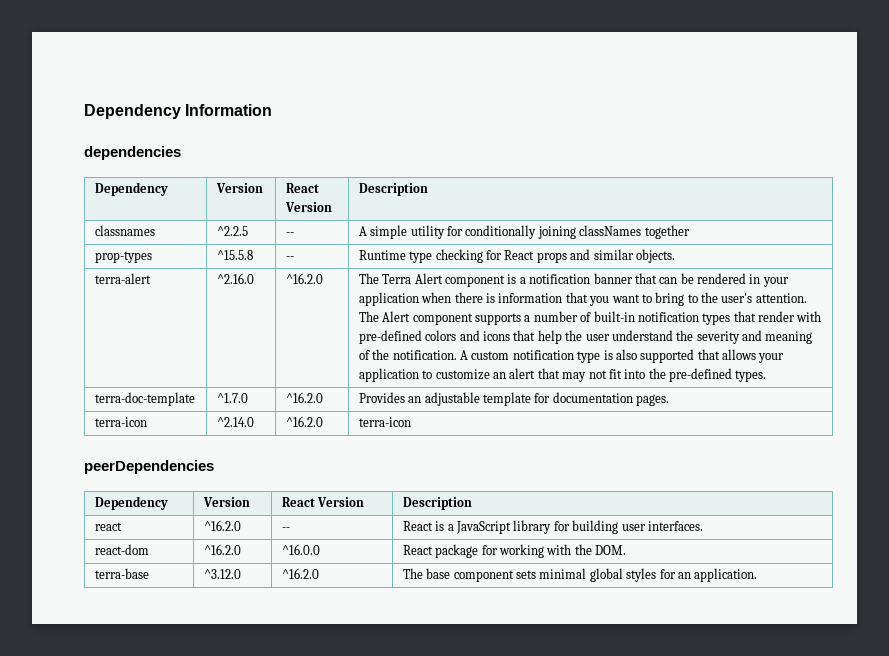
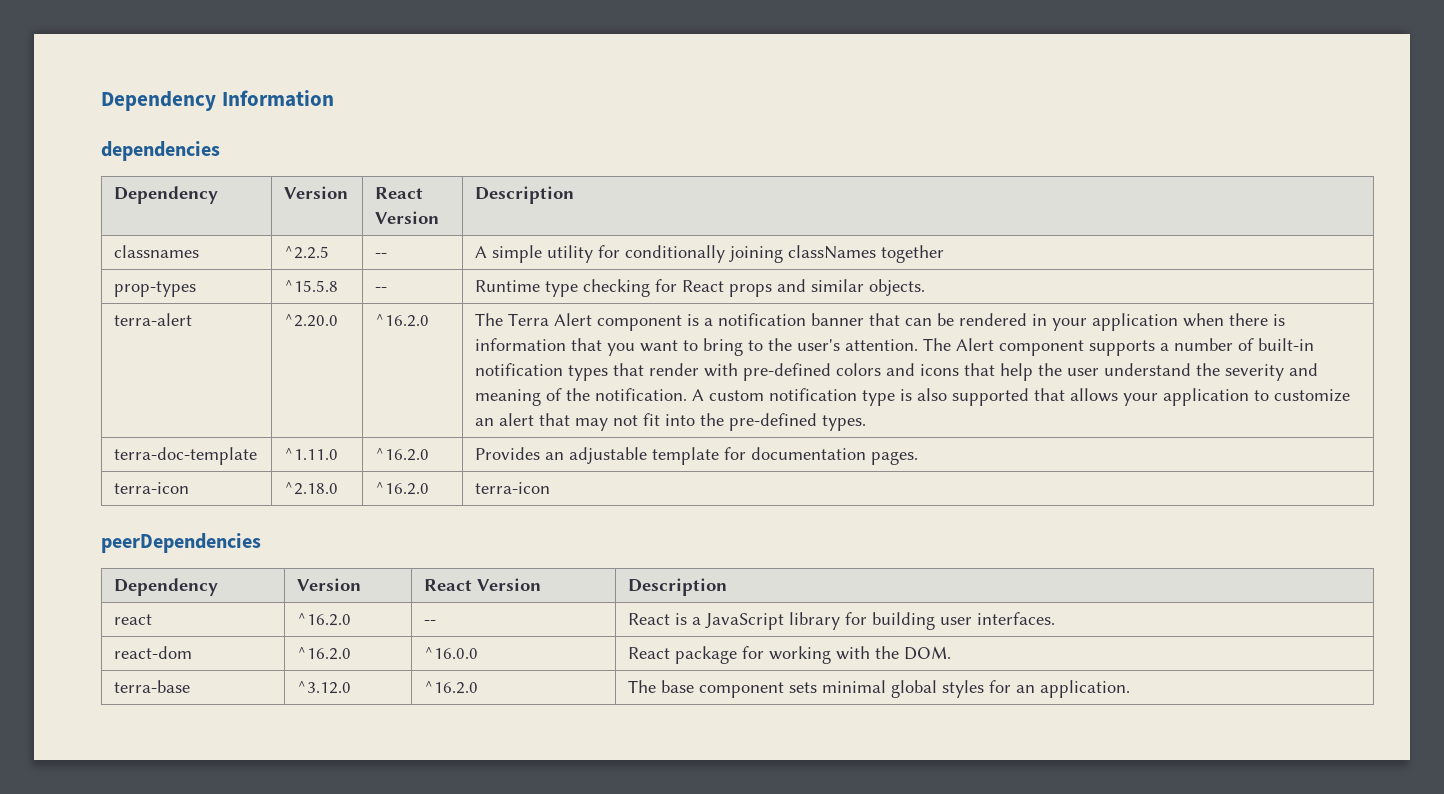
- ^2.16.0
+ ^2.20.0
- terra-doc-template | ^1.7.0 | ^16.2.0 | Provides an adjustable template for documentation pages.
+ terra-doc-template | ^1.11.0 | ^16.2.0 | Provides an adjustable template for documentation pages.
- terra-icon | ^2.14.0 | ^16.2.0 | terra-icon
+ terra-icon | ^2.18.0 | ^16.2.0 | terra-icon

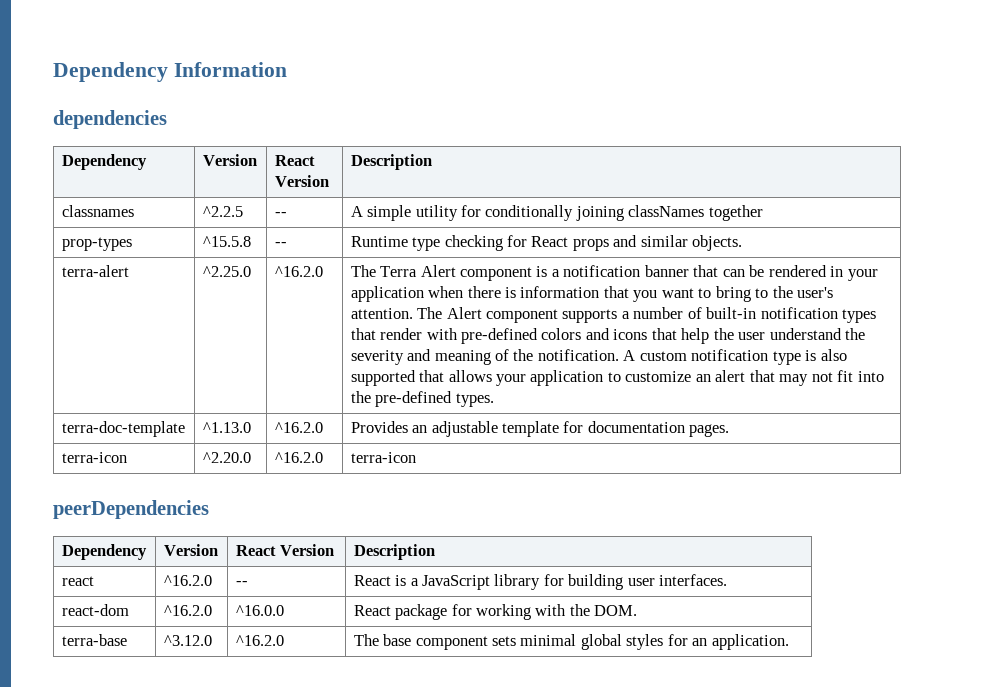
- ^2.20.0
+ ^2.25.0
- terra-doc-template | ^1.11.0 | ^16.2.0 | Provides an adjustable template for documentation pages.
+ terra-doc-template | ^1.13.0 | ^16.2.0 | Provides an adjustable template for documentation pages.
- terra-icon | ^2.18.0 | ^16.2.0 | terra-icon
+ terra-icon | ^2.20.0 | ^16.2.0 | terra-icon

